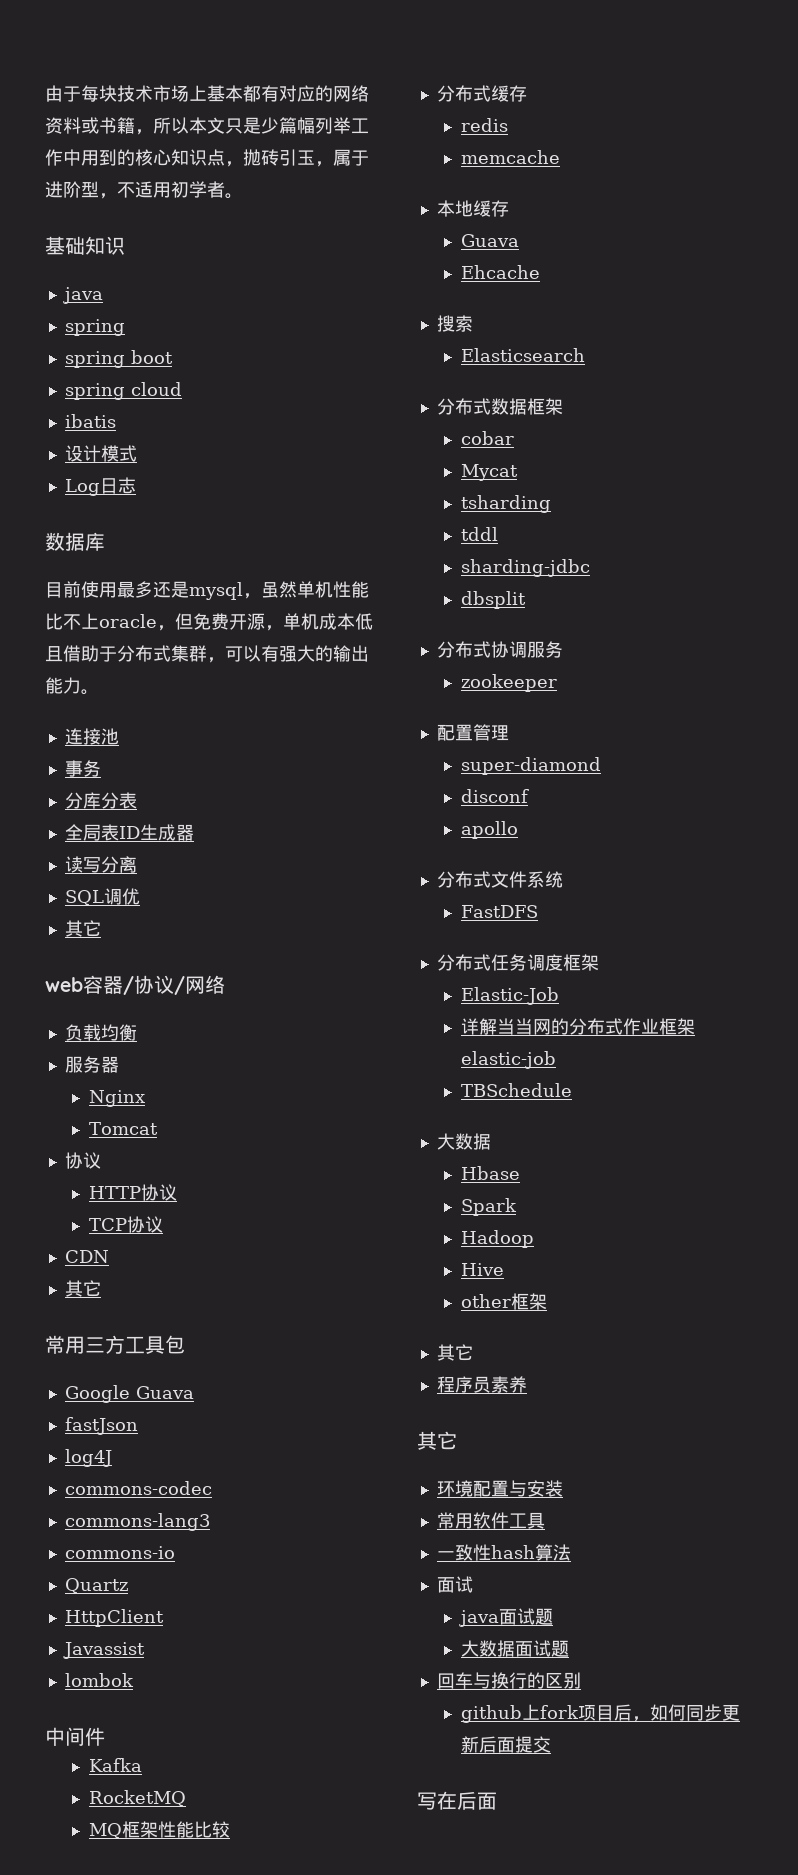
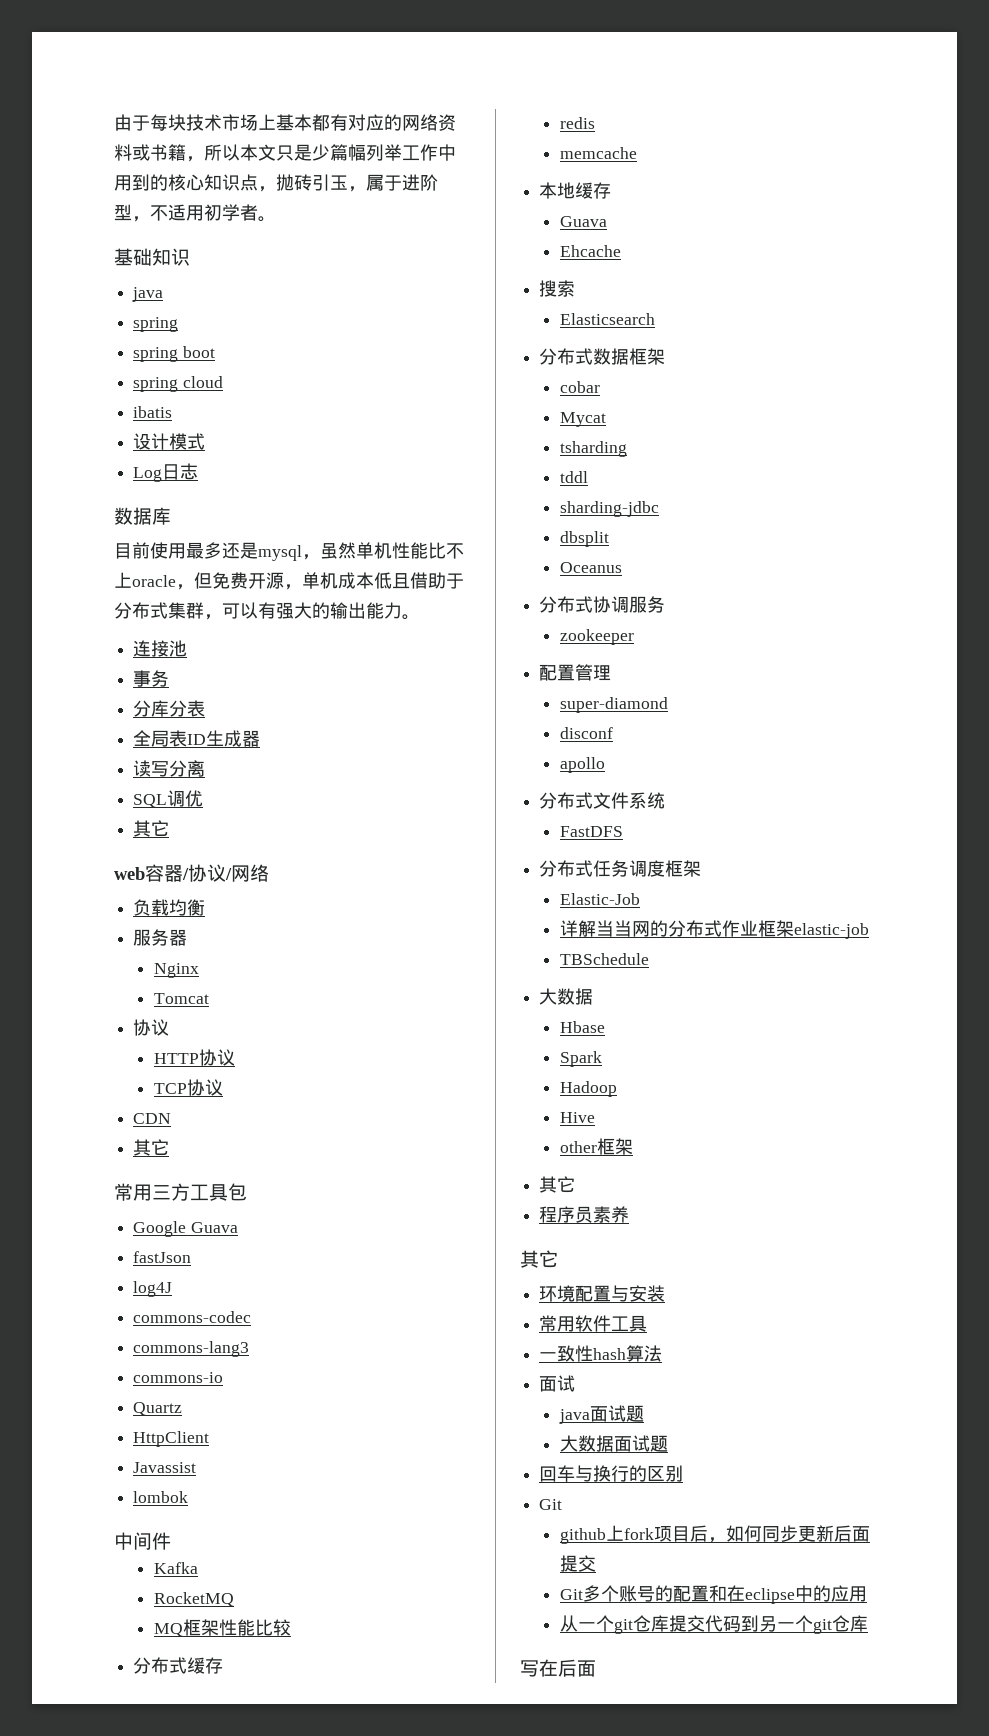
+ Oceanus
  回车与换行的区别
+ Git
+ Git多个账号的配置和在eclipse中的应用
+ 从一个git仓库提交代码到另一个git仓库

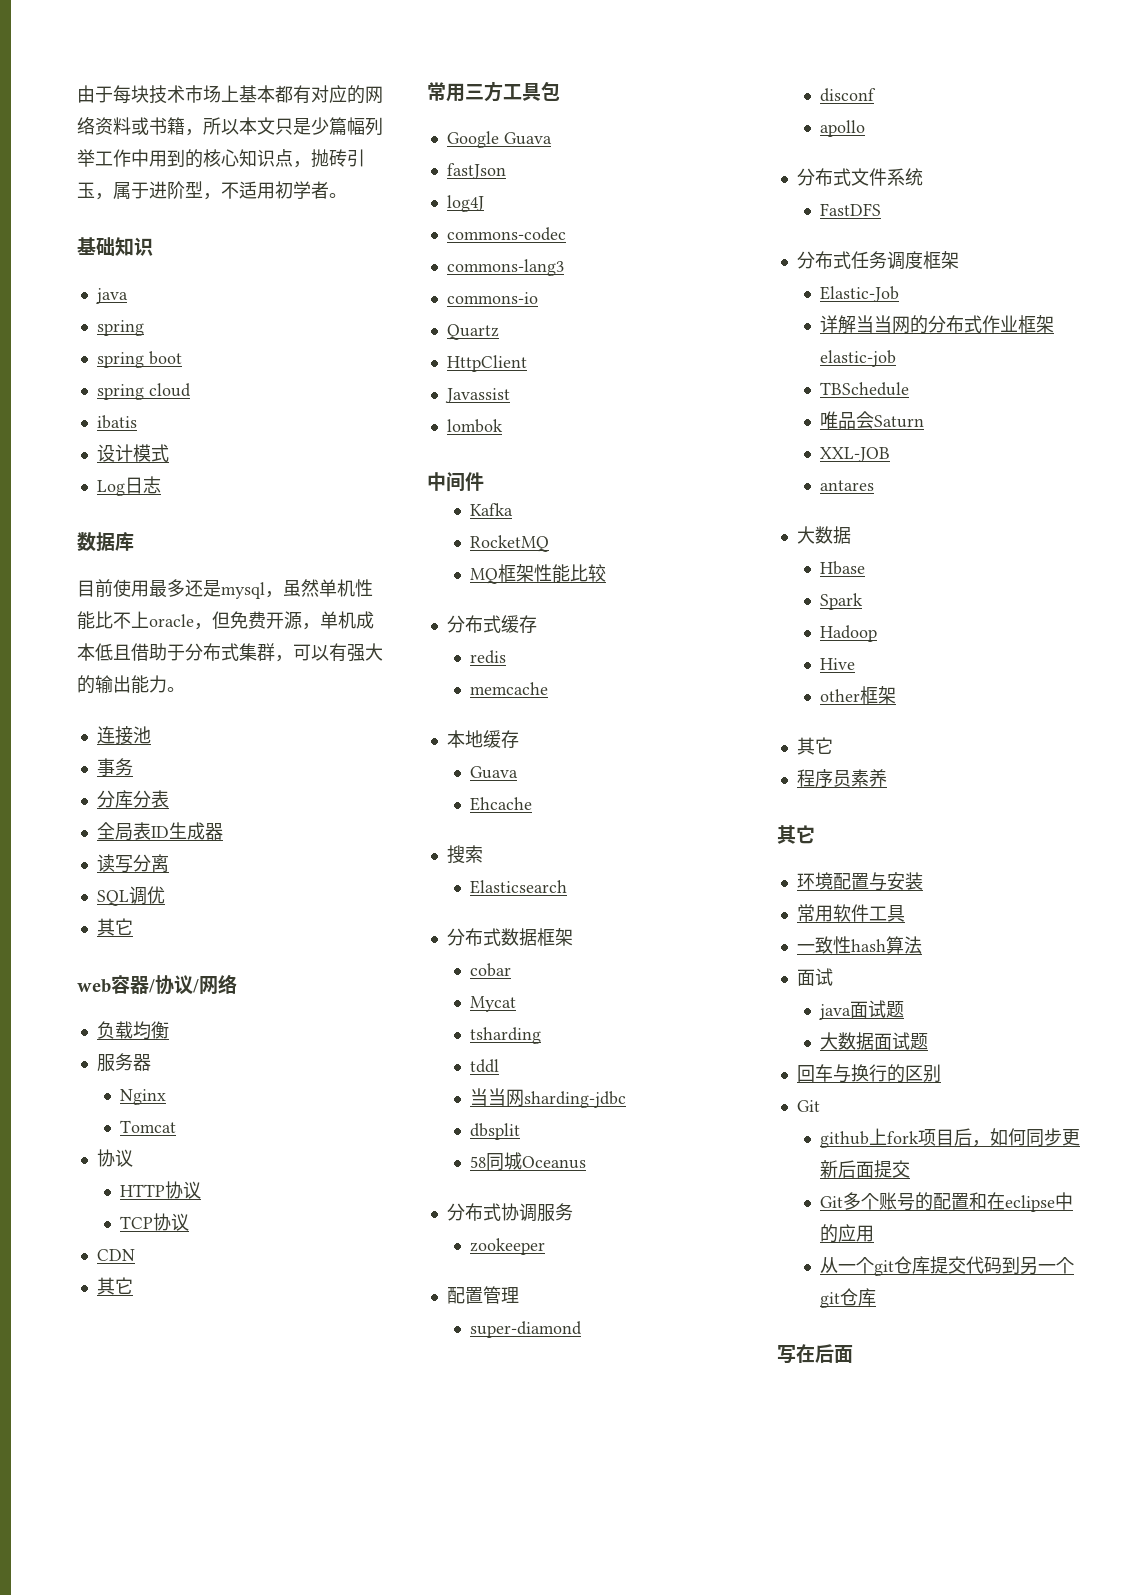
- sharding-jdbc
+ 当当网sharding-jdbc
- Oceanus
+ 58同城Oceanus
+ 唯品会Saturn
+ XXL-JOB
+ antares

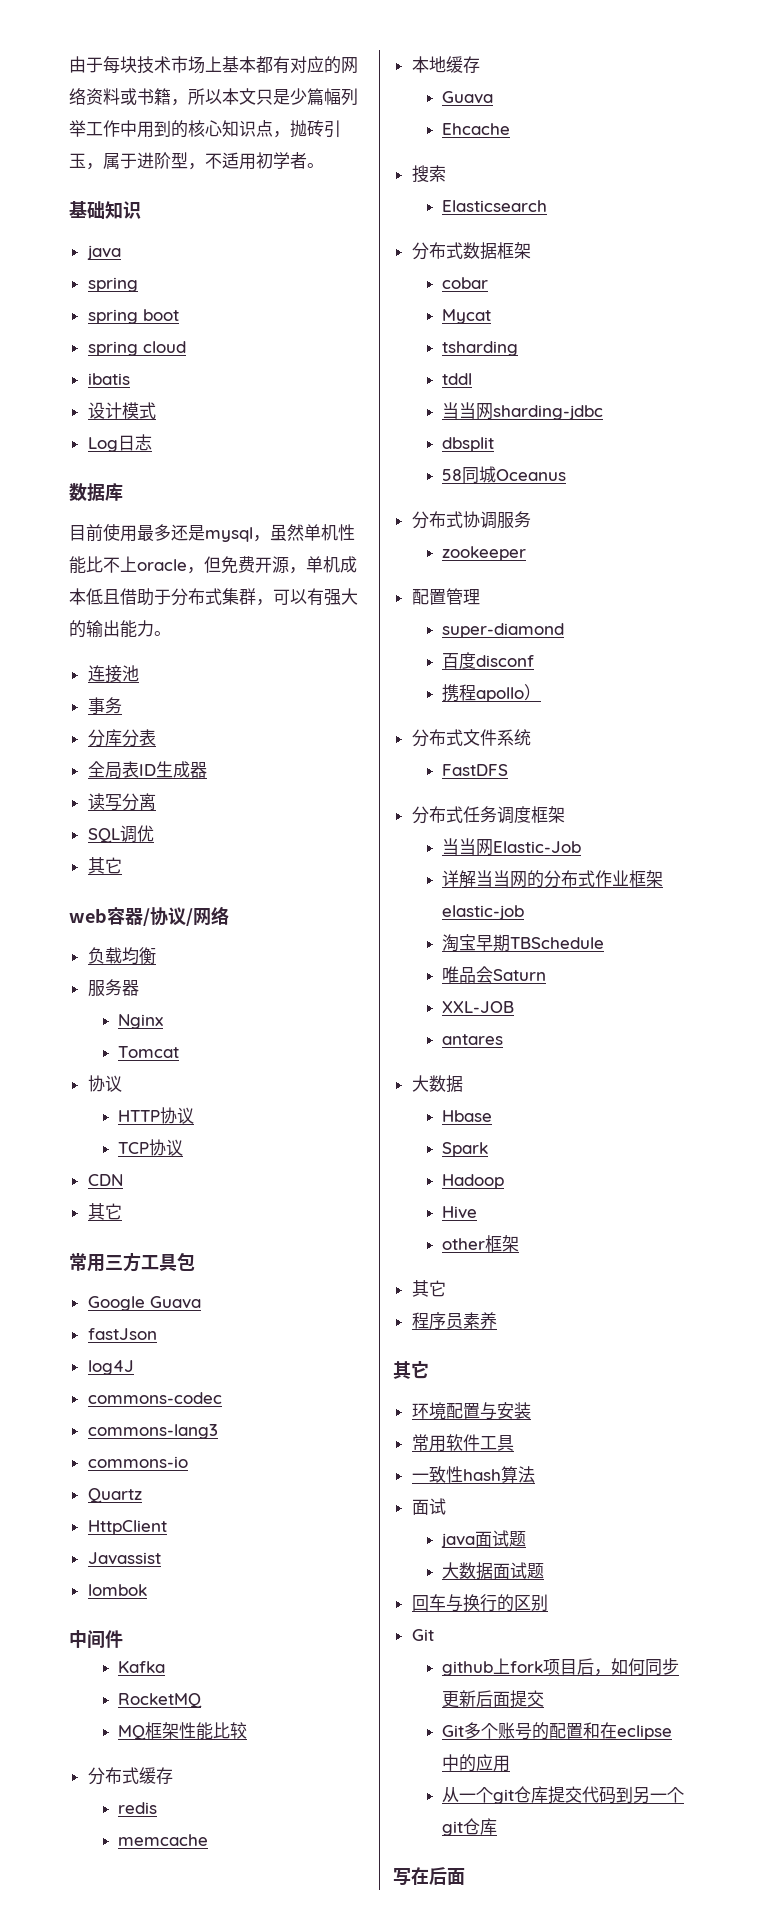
- disconf
+ 百度disconf
- apollo
+ 携程apollo）
- Elastic-Job
+ 当当网Elastic-Job
- TBSchedule
+ 淘宝早期TBSchedule

